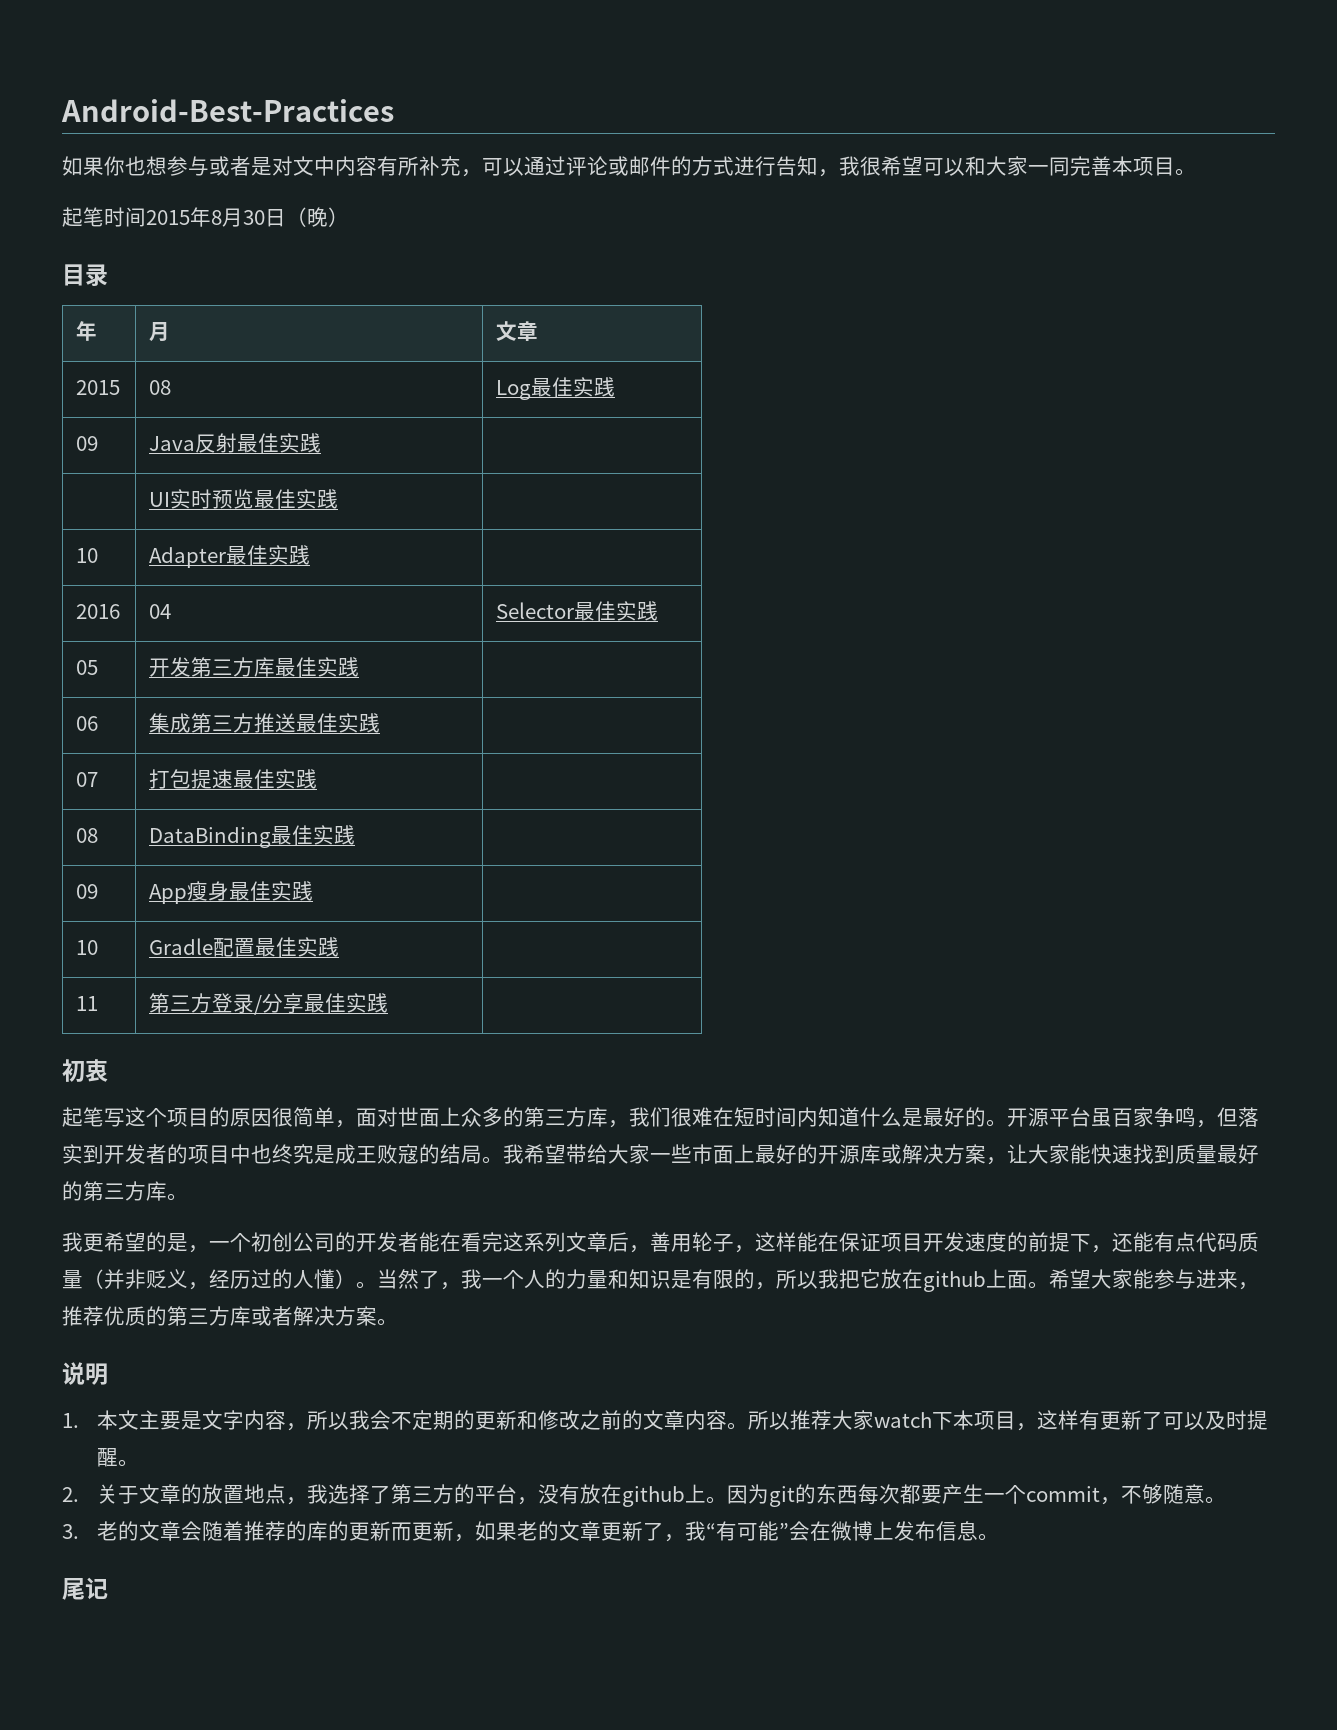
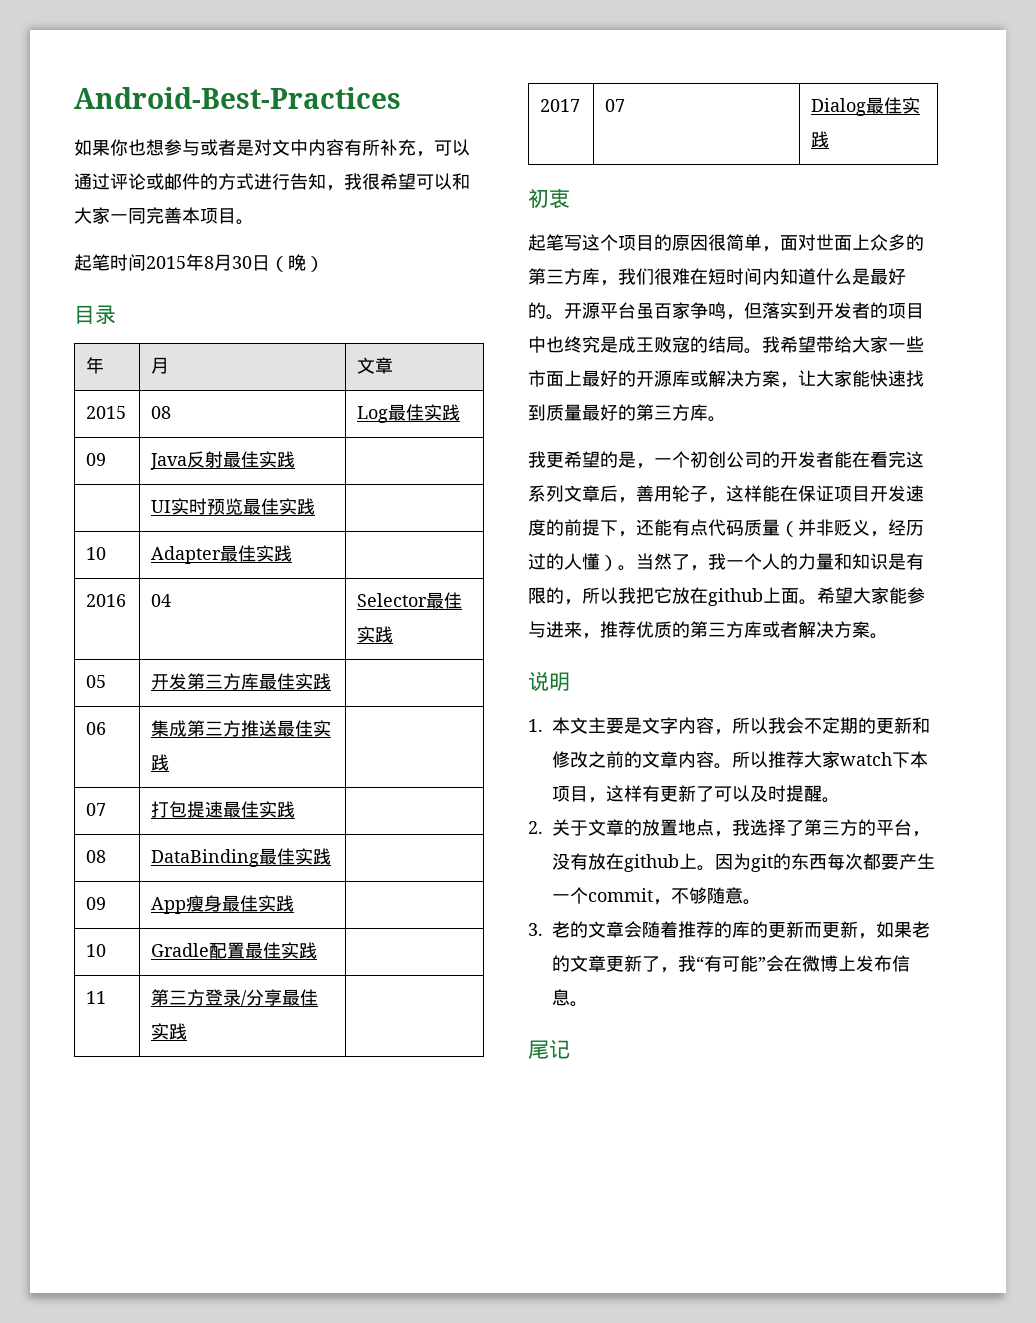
+ 2017 | 07 | Dialog最佳实践

